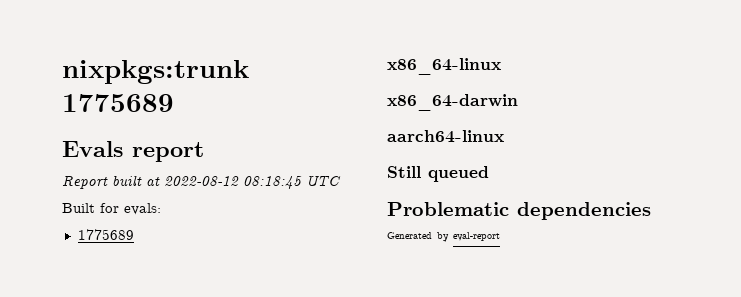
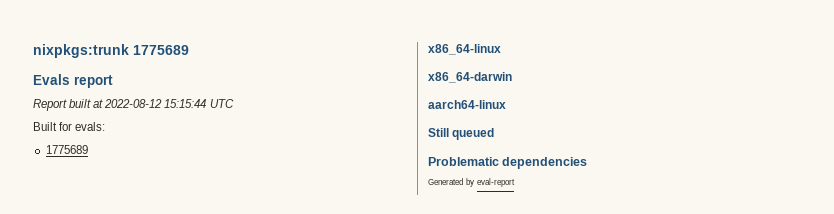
- Report built at 2022-08-12 08:18:45 UTC
+ Report built at 2022-08-12 15:15:44 UTC

